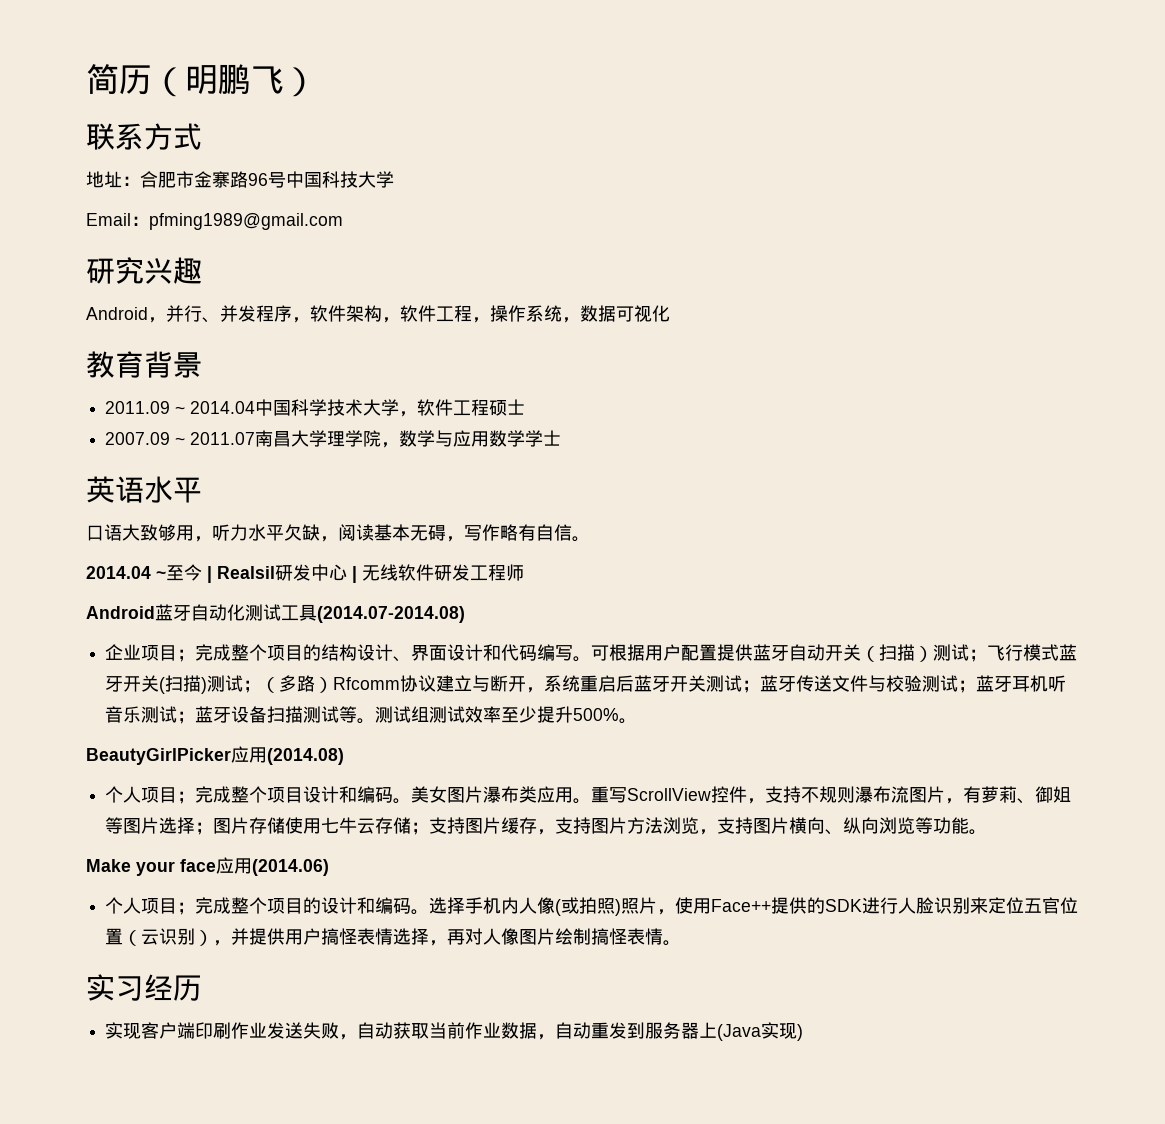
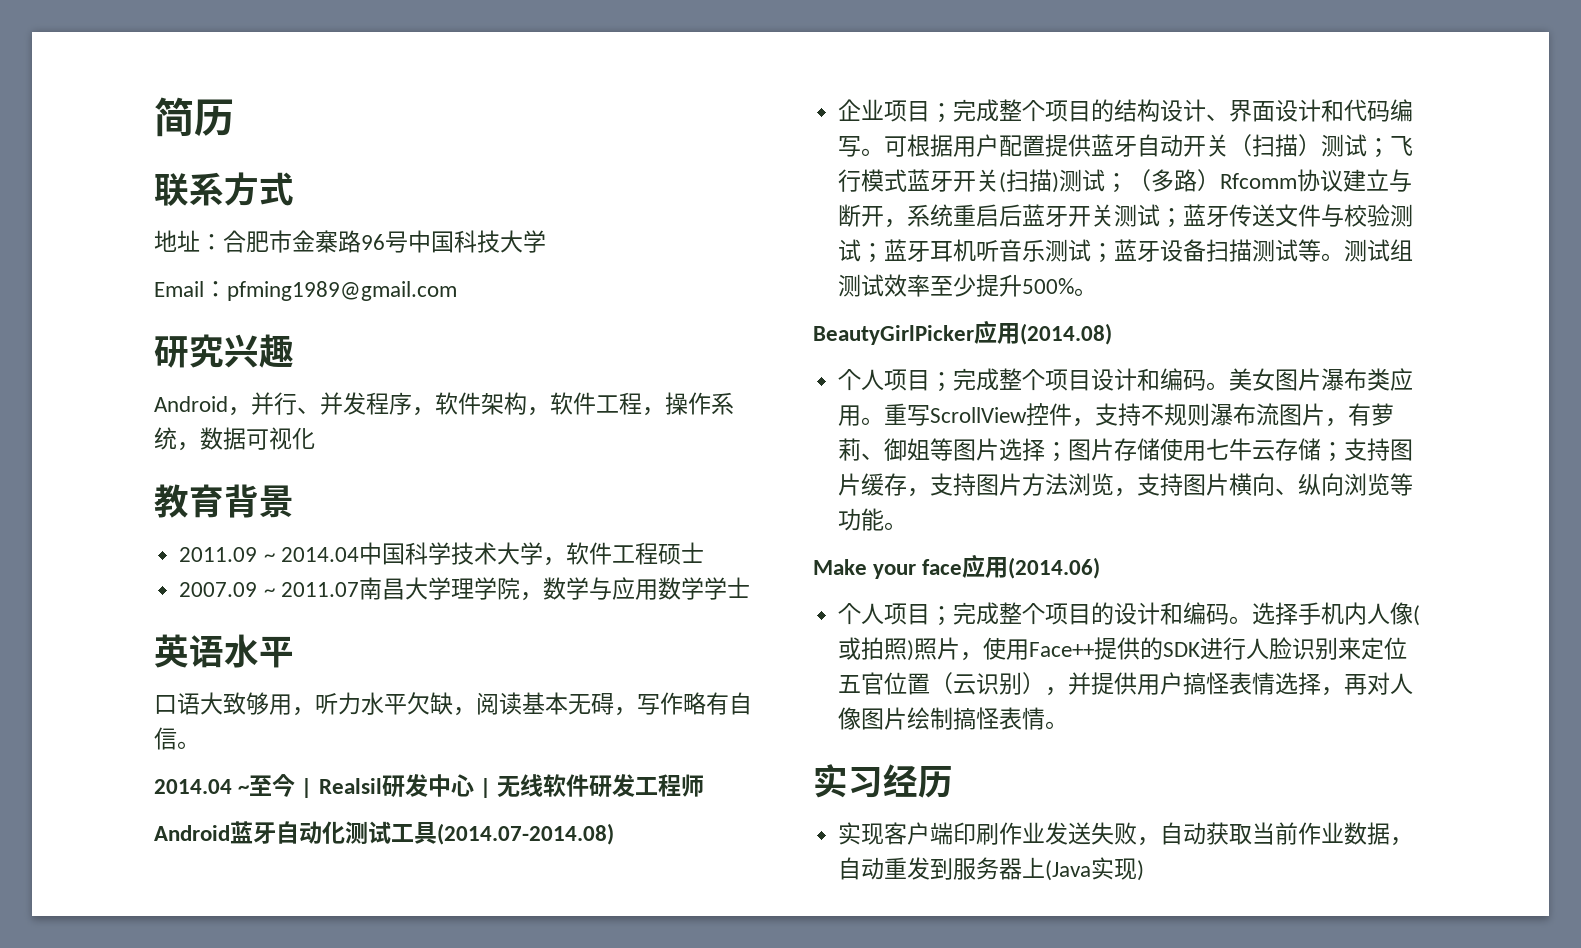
- 简历（明鹏飞）
+ 简历

